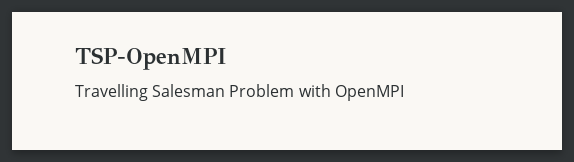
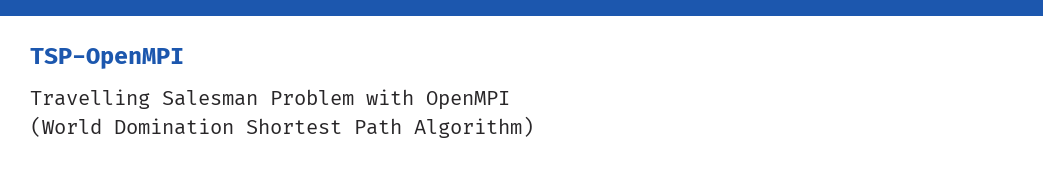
+ (World Domination Shortest Path Algorithm)

